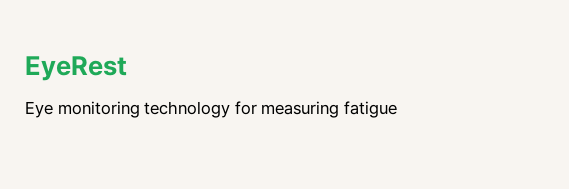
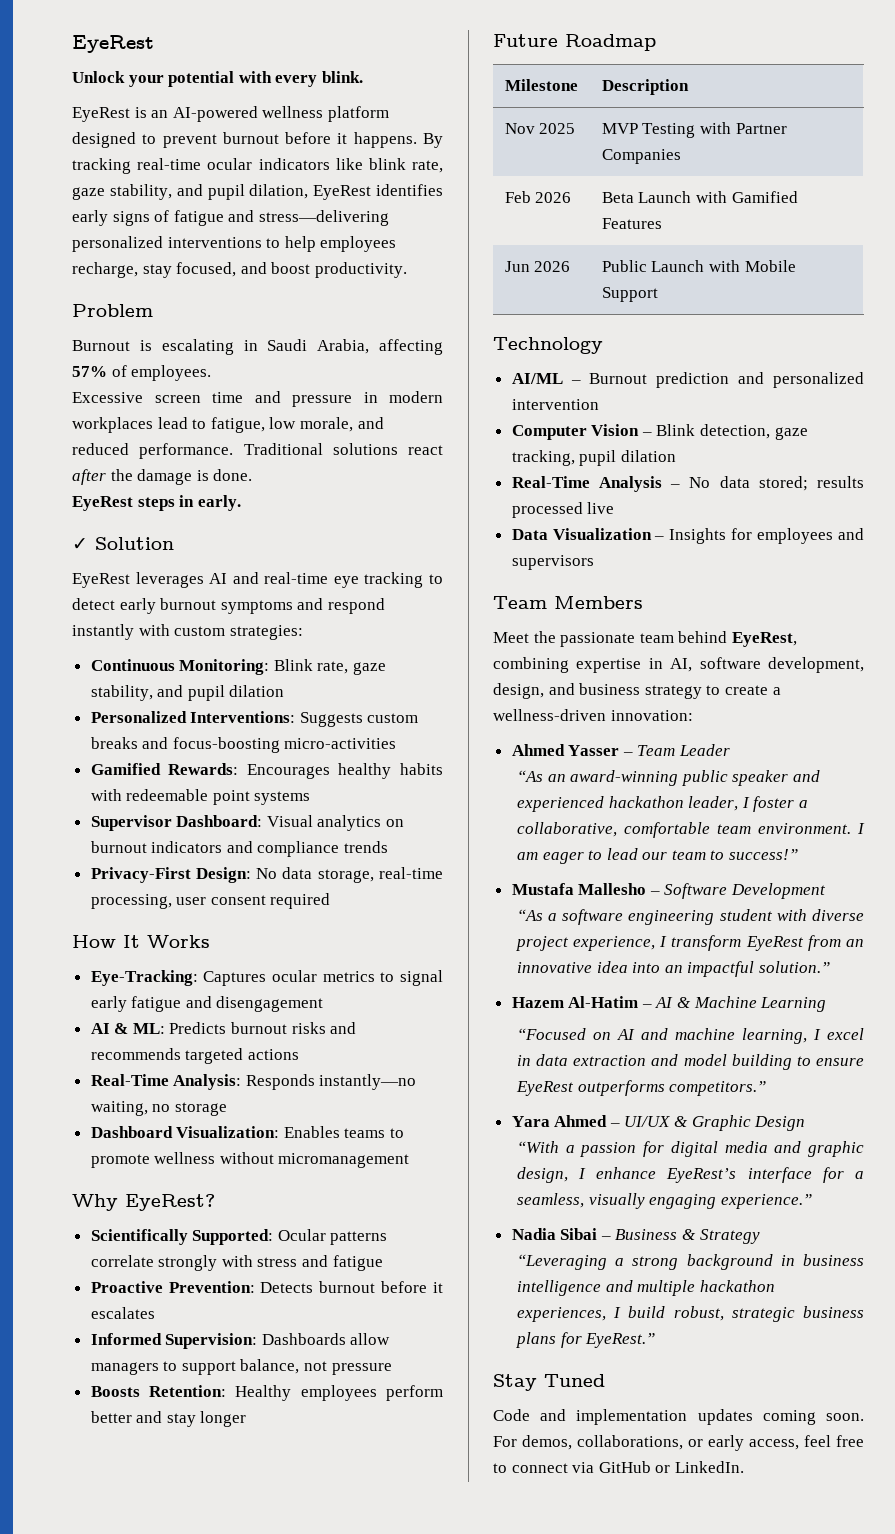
- Eye monitoring technology for measuring fatigue
+ Unlock your potential with every blink.
+ EyeRest is an AI-powered wellness platform designed to prevent burnout before it happens. By tracking real-time ocular indicators like blink rate, gaze stability, and pupil dilation, EyeRest identifies early signs of fatigue and stress—delivering personalized interventions to help employees recharge, stay focused, and boost productivity.
+ Problem
+ Burnout is escalating in Saudi Arabia, affecting 57% of employees.
+ Excessive screen time and pressure in modern workplaces lead to fatigue, low morale, and reduced performance. Traditional solutions react after the damage is done.
+ EyeRest steps in early.
+ ✓ Solution
+ EyeRest leverages AI and real-time eye tracking to detect early burnout symptoms and respond instantly with custom strategies:
+ Continuous Monitoring: Blink rate, gaze stability, and pupil dilation
+ Personalized Interventions: Suggests custom breaks and focus-boosting micro-activities
+ Gamified Rewards: Encourages healthy habits with redeemable point systems
+ Supervisor Dashboard: Visual analytics on burnout indicators and compliance trends
+ Privacy-First Design: No data storage, real-time processing, user consent required
+ How It Works
+ Eye-Tracking: Captures ocular metrics to signal early fatigue and disengagement
+ AI & ML: Predicts burnout risks and recommends targeted actions
+ Real-Time Analysis: Responds instantly—no waiting, no storage
+ Dashboard Visualization: Enables teams to promote wellness without micromanagement
+ Why EyeRest?
+ Scientifically Supported: Ocular patterns correlate strongly with stress and fatigue
+ Proactive Prevention: Detects burnout before it escalates
+ Informed Supervision: Dashboards allow managers to support balance, not pressure
+ Boosts Retention: Healthy employees perform better and stay longer
+ Future Roadmap
+ Milestone | Description
+ Nov 2025 | MVP Testing with Partner Companies
+ Feb 2026 | Beta Launch with Gamified Features
+ Jun 2026 | Public Launch with Mobile Support
+ Technology
+ AI/ML – Burnout prediction and personalized intervention
+ Computer Vision – Blink detection, gaze tracking, pupil dilation
+ Real-Time Analysis – No data stored; results processed live
+ Data Visualization – Insights for employees and supervisors
+ Team Members
+ Meet the passionate team behind EyeRest, combining expertise in AI, software development, design, and business strategy to create a wellness-driven innovation:
+ Ahmed Yasser – Team Leader
+ “As an award-winning public speaker and experienced hackathon leader, I foster a collaborative, comfortable team environment. I am eager to lead our team to success!”
+ Mustafa Mallesho – Software Development
+ “As a software engineering student with diverse project experience, I transform EyeRest from an innovative idea into an impactful solution.”
+ Hazem Al-Hatim – AI & Machine Learning
+ “Focused on AI and machine learning, I excel in data extraction and model building to ensure EyeRest outperforms competitors.”
+ Yara Ahmed – UI/UX & Graphic Design
+ “With a passion for digital media and graphic design, I enhance EyeRest’s interface for a seamless, visually engaging experience.”
+ Nadia Sibai – Business & Strategy
+ “Leveraging a strong background in business intelligence and multiple hackathon experiences, I build robust, strategic business plans for EyeRest.”
+ Stay Tuned
+ Code and implementation updates coming soon. For demos, collaborations, or early access, feel free to connect via GitHub or LinkedIn.

